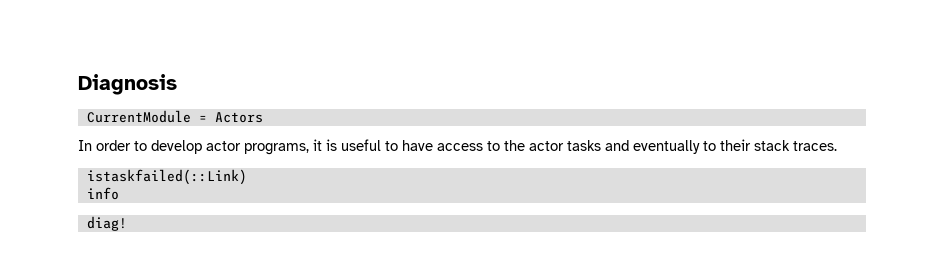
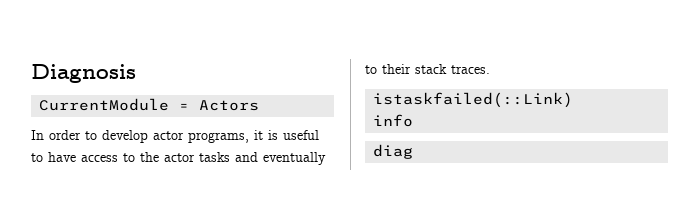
- diag!
+ diag

